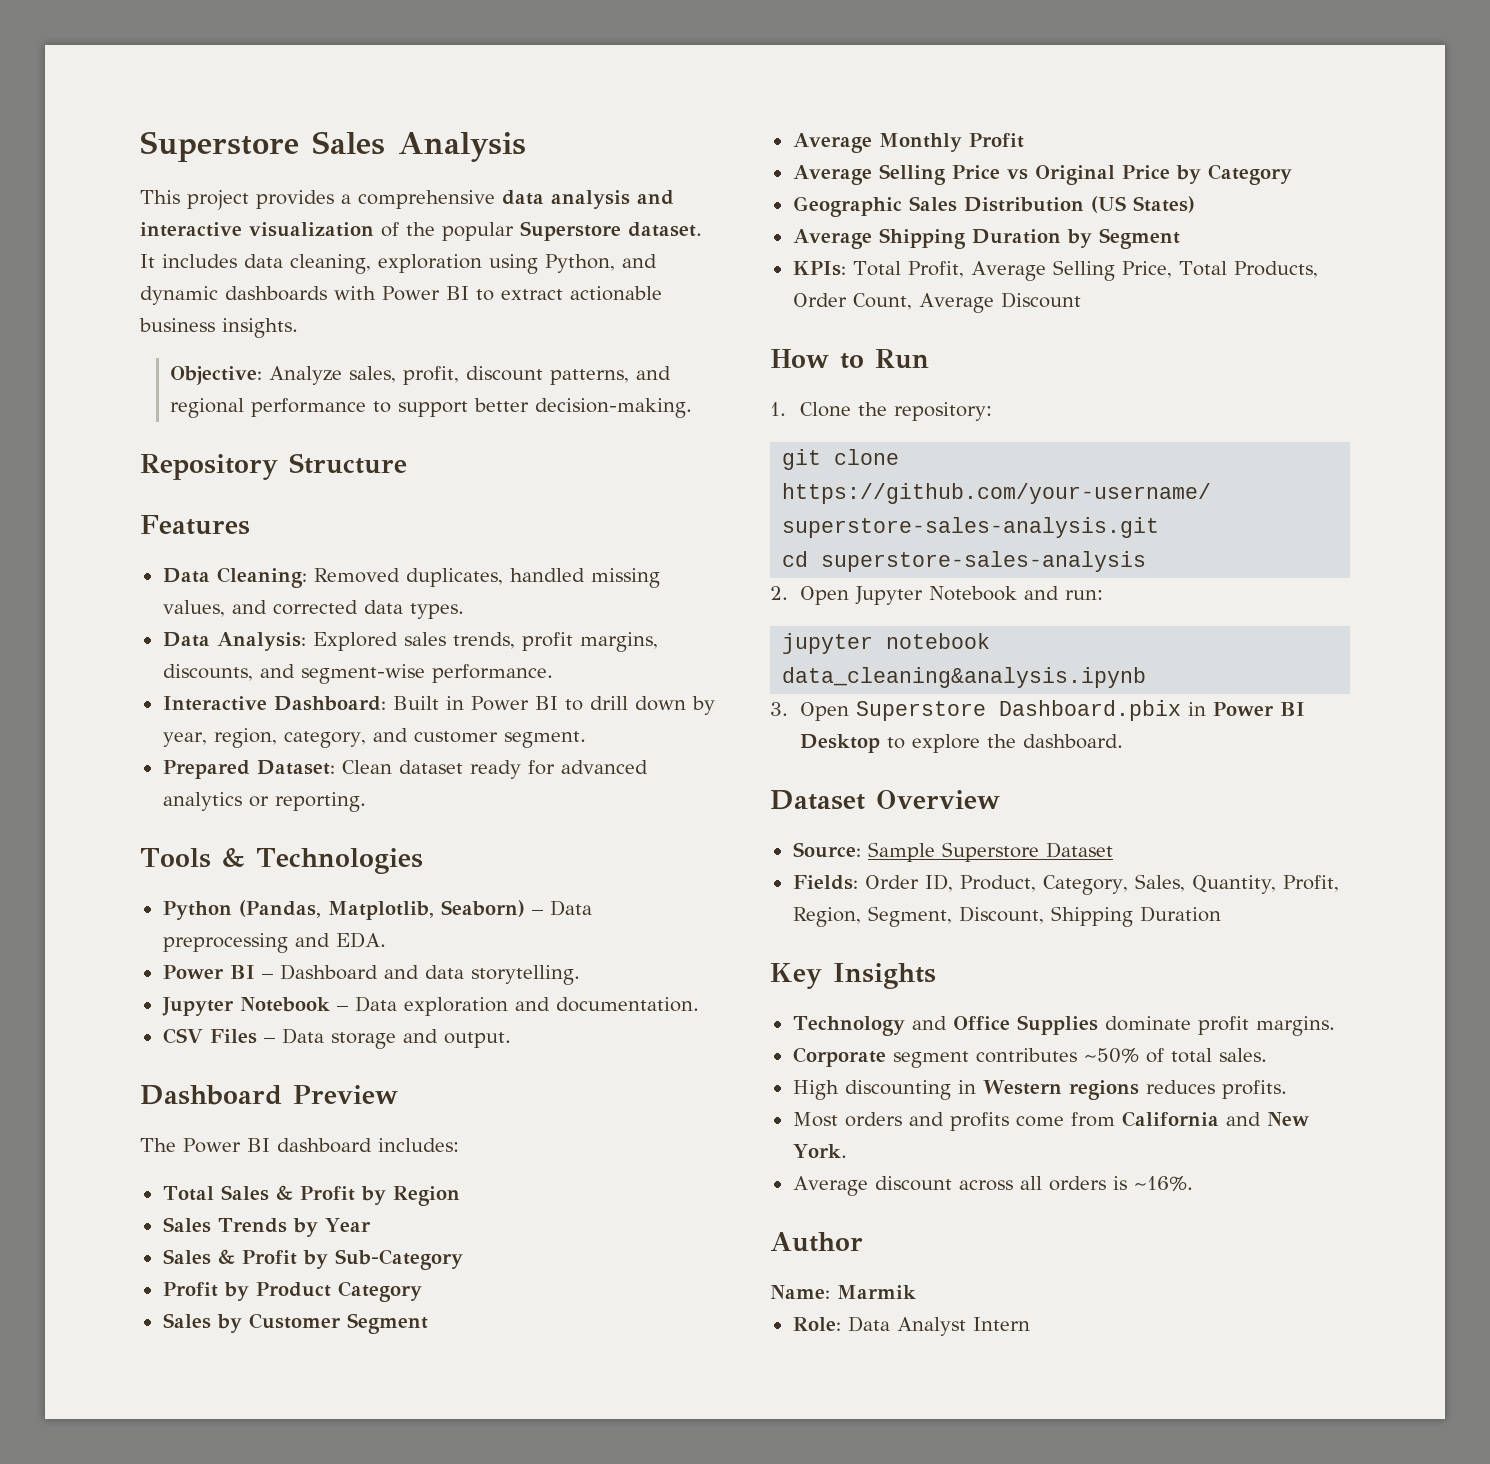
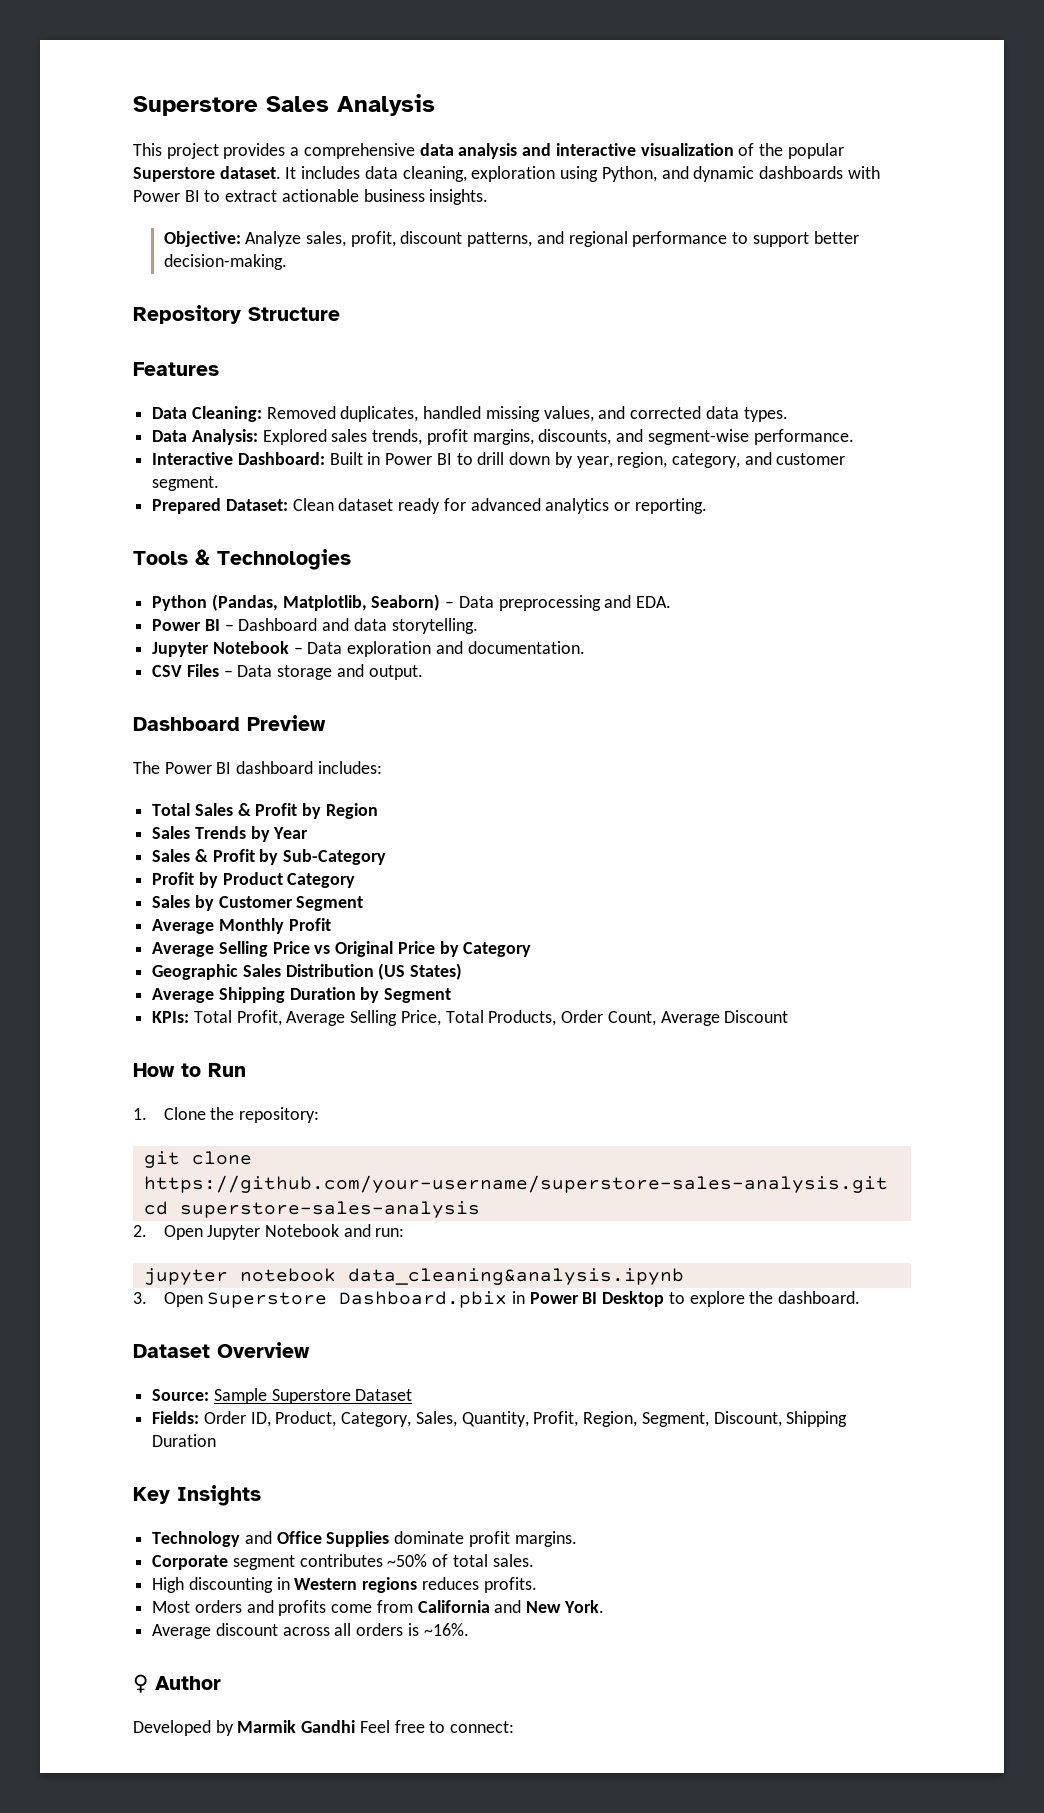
- Author
+ ♀ Author
- Name: Marmik
- Role: Data Analyst Intern
+ Developed by Marmik Gandhi Feel free to connect:

